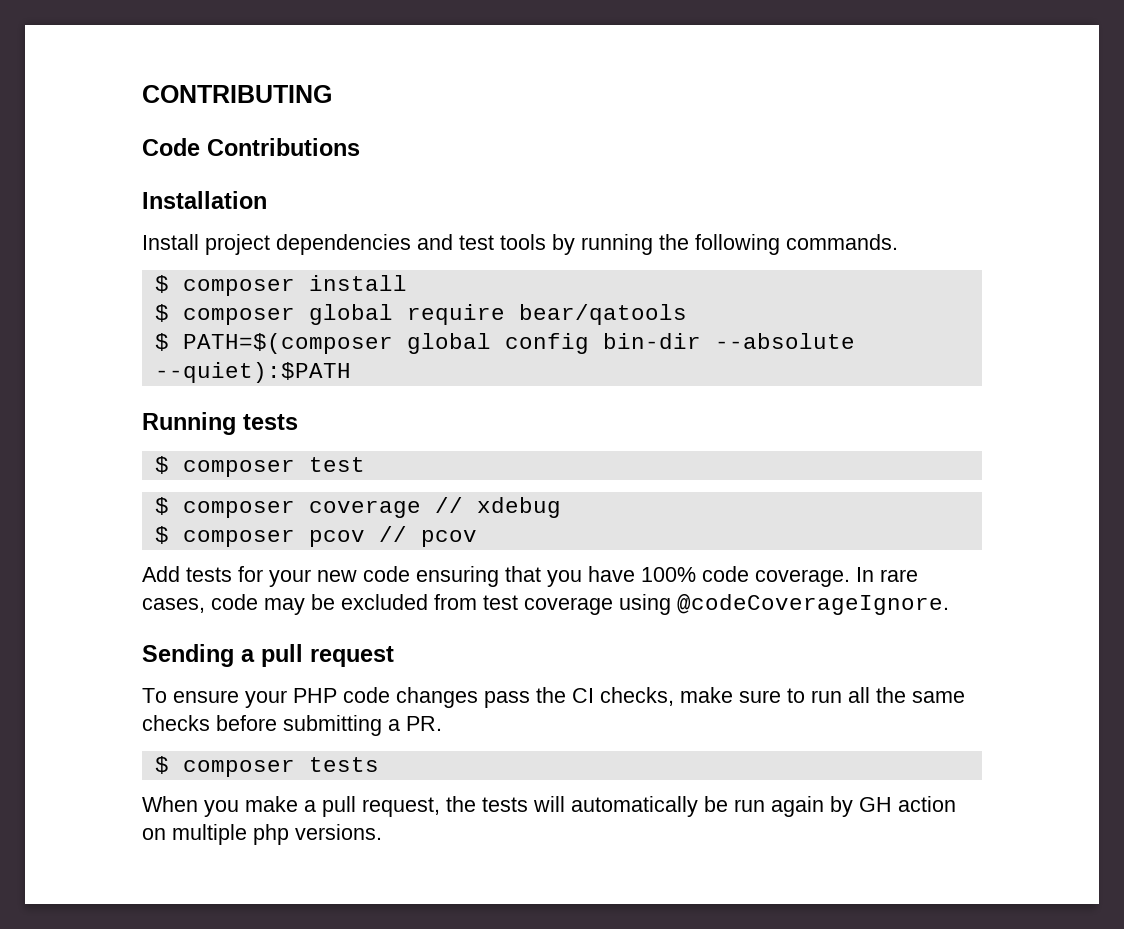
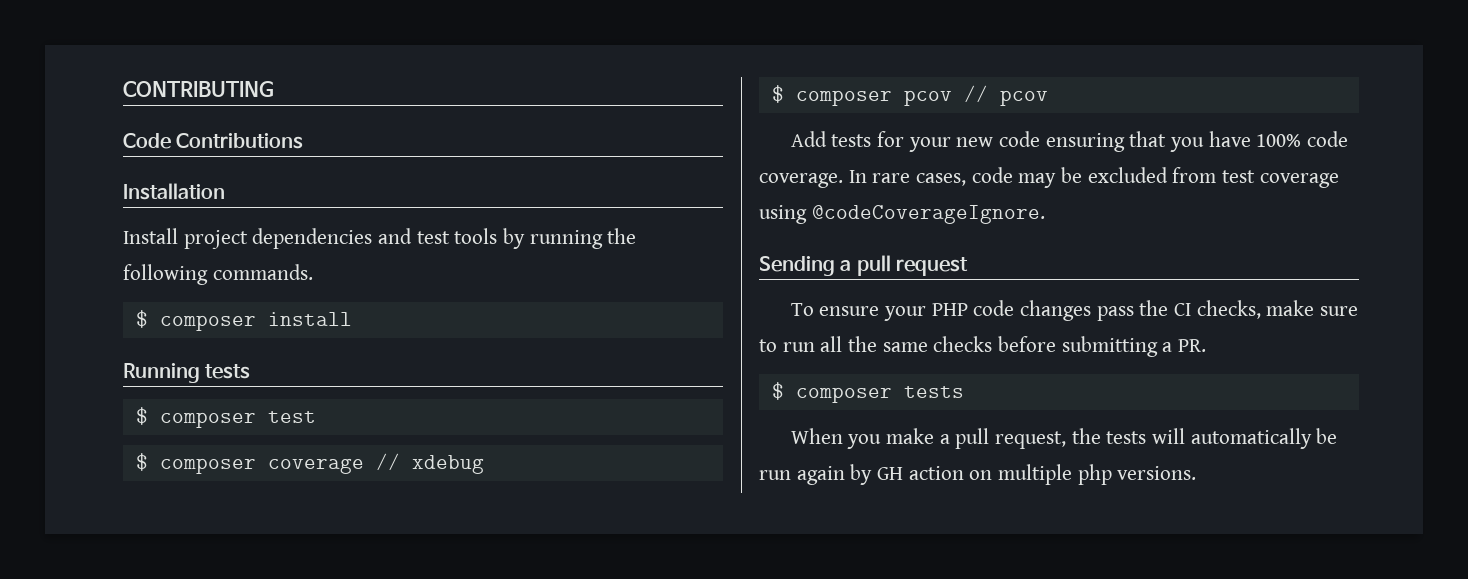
- $ composer global require bear/qatools
- $ PATH=$(composer global config bin-dir --absolute --quiet):$PATH

